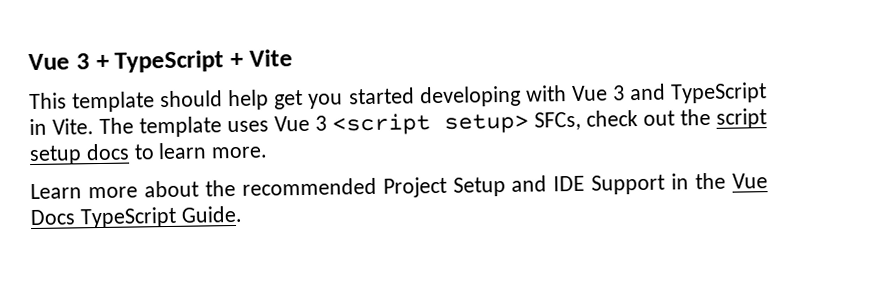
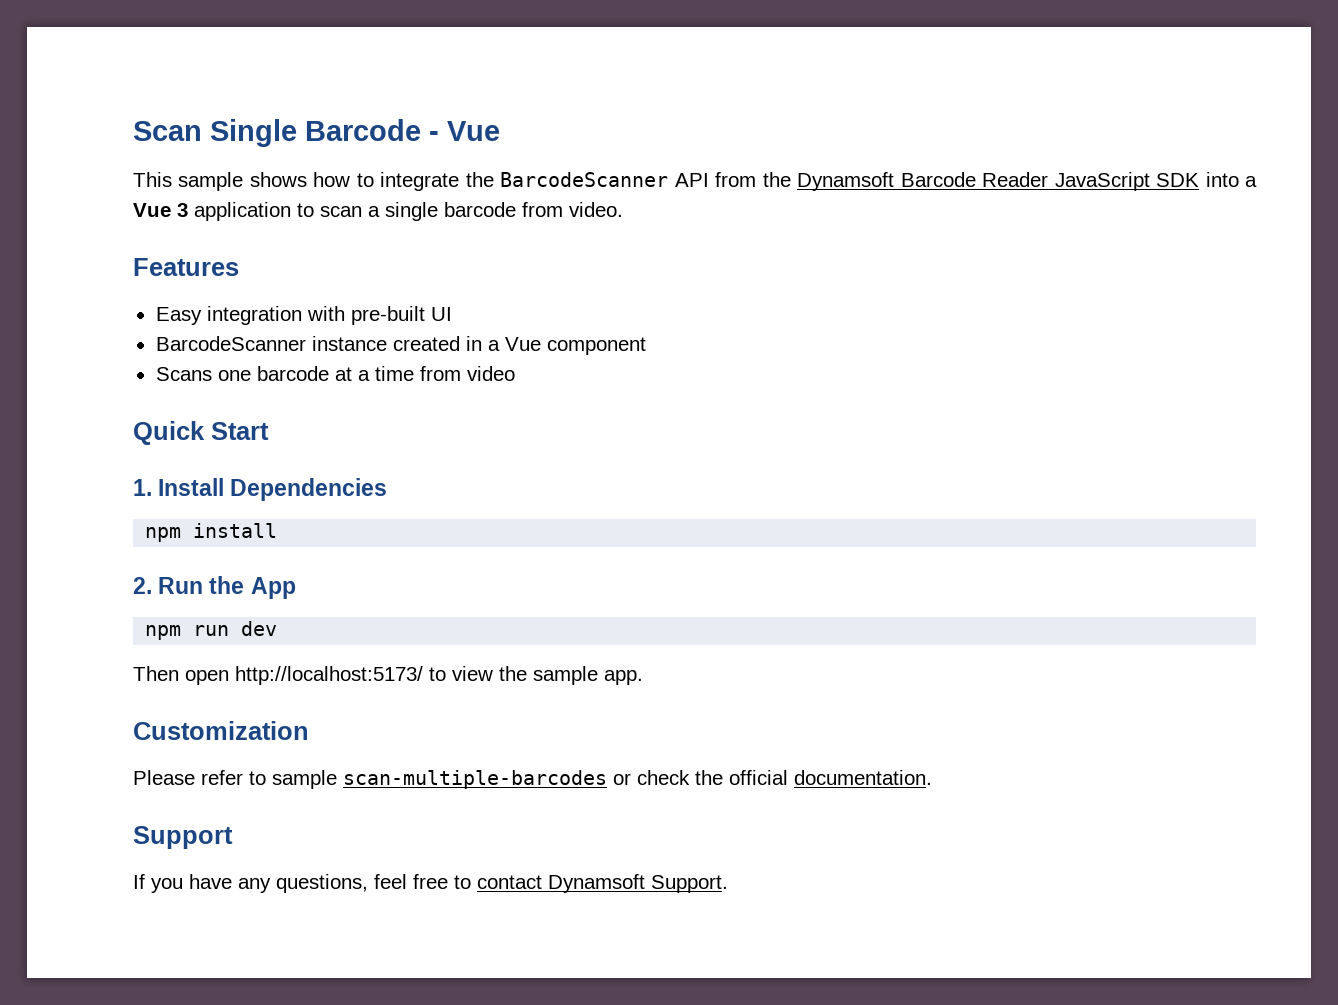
- Vue 3 + TypeScript + Vite
- This template should help get you started developing with Vue 3 and TypeScript in Vite. The template uses Vue 3 <script setup> SFCs, check out the script setup docs to learn more.
- Learn more about the recommended Project Setup and IDE Support in the Vue Docs TypeScript Guide.
+ Scan Single Barcode - Vue
+ This sample shows how to integrate the BarcodeScanner API from the Dynamsoft Barcode Reader JavaScript SDK into a Vue 3 application to scan a single barcode from video.
+ Features
+ Easy integration with pre-built UI
+ BarcodeScanner instance created in a Vue component
+ Scans one barcode at a time from video
+ Quick Start
+ 1. Install Dependencies
+ npm install
+ 2. Run the App
+ npm run dev
+ Then open http://localhost:5173/ to view the sample app.
+ Customization
+ Please refer to sample scan-multiple-barcodes or check the official documentation.
+ Support
+ If you have any questions, feel free to contact Dynamsoft Support.

